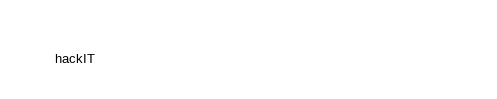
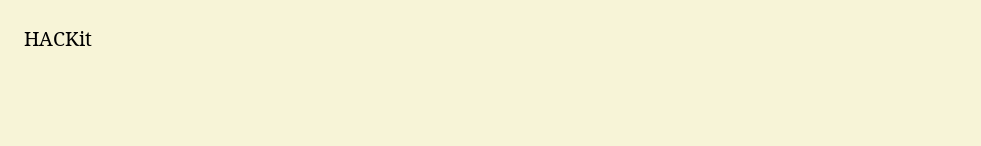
- hackIT
+ HACKit

